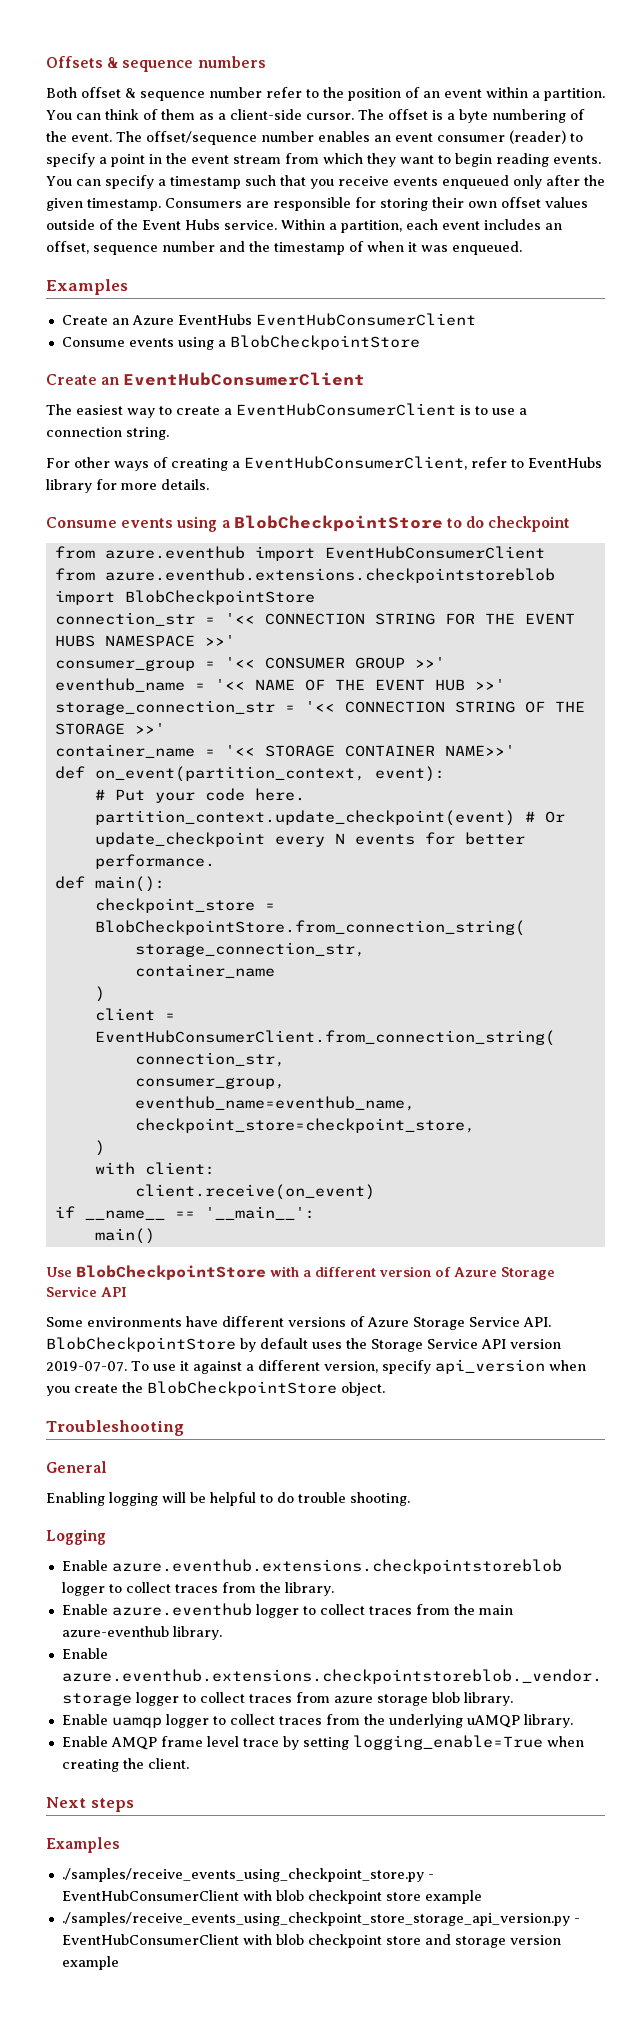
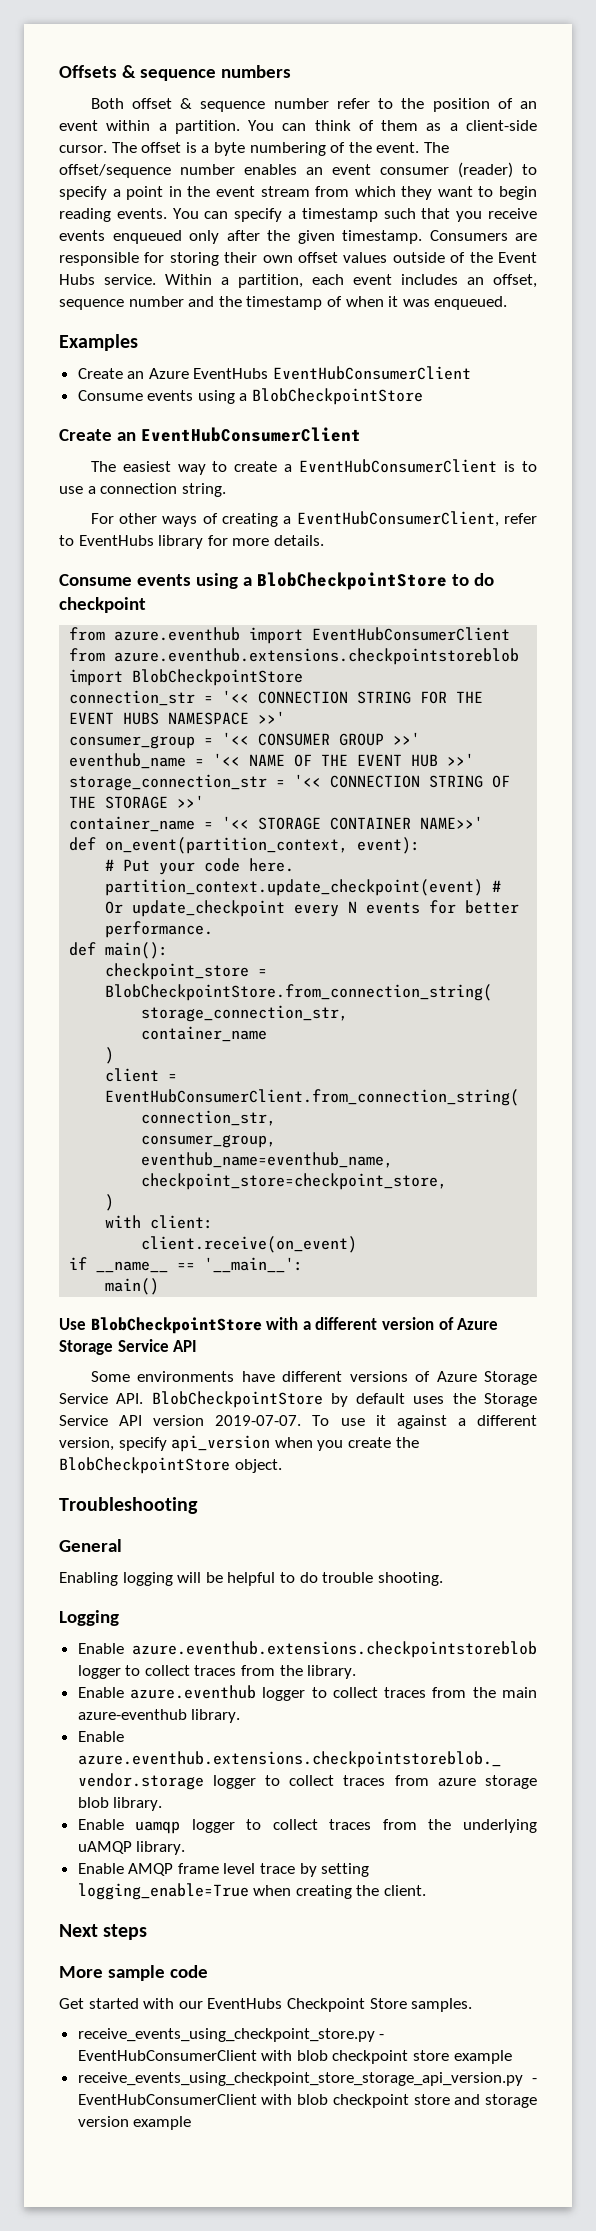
  Next steps
- Examples
- ./samples/receive_events_using_checkpoint_store.py - EventHubConsumerClient with blob checkpoint store example
+ More sample code
+ Get started with our EventHubs Checkpoint Store samples.
+ receive_events_using_checkpoint_store.py - EventHubConsumerClient with blob checkpoint store example
- ./samples/receive_events_using_checkpoint_store_storage_api_version.py - EventHubConsumerClient with blob checkpoint store and storage version example
+ receive_events_using_checkpoint_store_storage_api_version.py - EventHubConsumerClient with blob checkpoint store and storage version example

